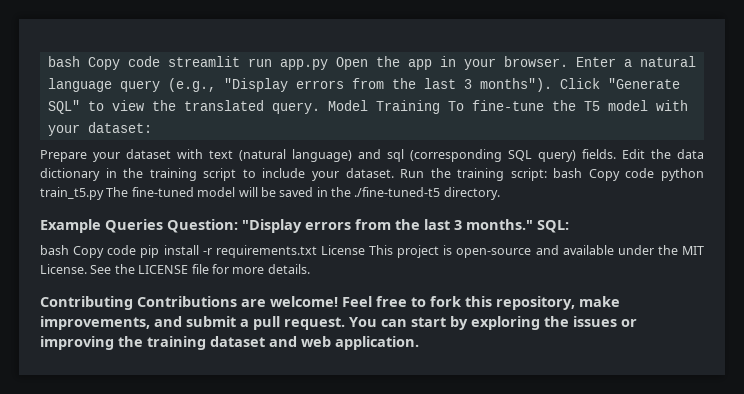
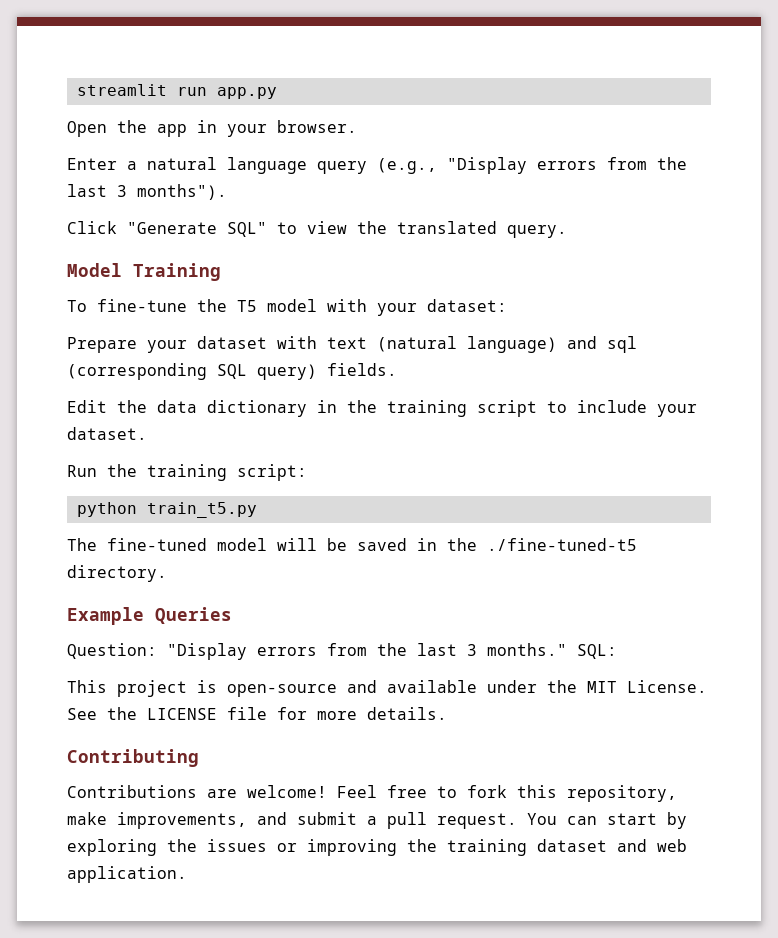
- bash Copy code streamlit run app.py Open the app in your browser. Enter a natural language query (e.g., "Display errors from the last 3 months"). Click "Generate SQL" to view the translated query. Model Training To fine-tune the T5 model with your dataset:
+ streamlit run app.py
+ Open the app in your browser.
+ Enter a natural language query (e.g., "Display errors from the last 3 months").
+ Click "Generate SQL" to view the translated query.
+ Model Training
+ To fine-tune the T5 model with your dataset:
- Prepare your dataset with text (natural language) and sql (corresponding SQL query) fields. Edit the data dictionary in the training script to include your dataset. Run the training script: bash Copy code python train_t5.py The fine-tuned model will be saved in the ./fine-tuned-t5 directory.
+ Prepare your dataset with text (natural language) and sql (corresponding SQL query) fields.
+ Edit the data dictionary in the training script to include your dataset.
+ Run the training script:
+ python train_t5.py
+ The fine-tuned model will be saved in the ./fine-tuned-t5 directory.
- Example Queries Question: "Display errors from the last 3 months."
+ Example Queries
+ Question: "Display errors from the last 3 months."
- bash Copy code pip install -r requirements.txt License This project is open-source and available under the MIT License.
+ This project is open-source and available under the MIT License.
- Contributing Contributions are welcome!
+ Contributing
+ Contributions are welcome!

